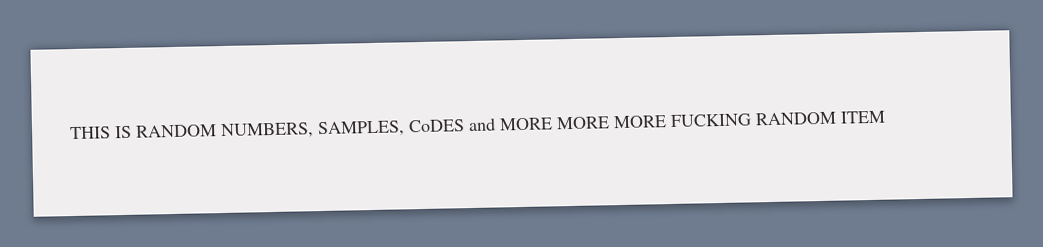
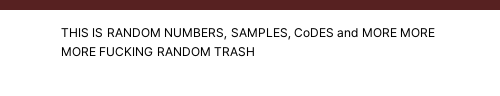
- THIS IS RANDOM NUMBERS, SAMPLES, CoDES and MORE MORE MORE FUCKING RANDOM ITEM
+ THIS IS RANDOM NUMBERS, SAMPLES, CoDES and MORE MORE MORE FUCKING RANDOM TRASH

